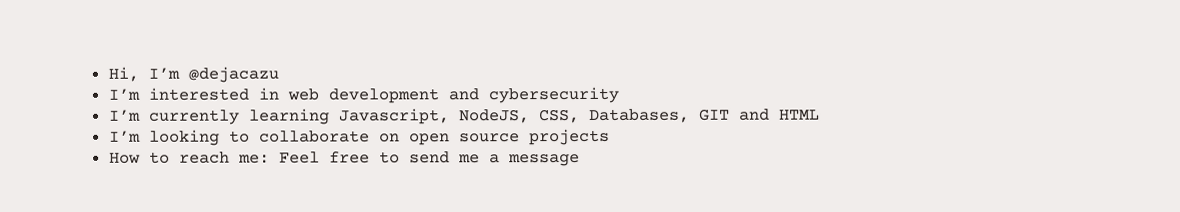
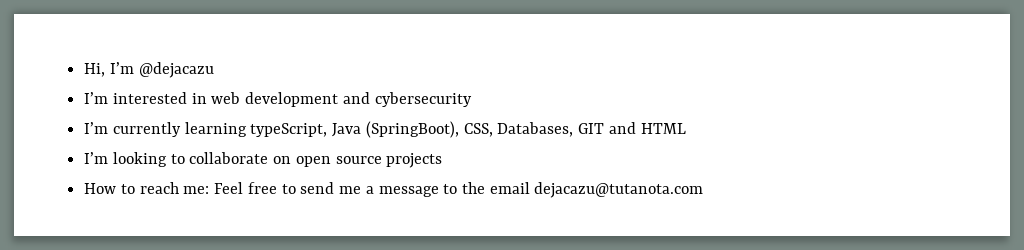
- I’m currently learning Javascript, NodeJS, CSS, Databases, GIT and HTML
+ I’m currently learning typeScript, Java (SpringBoot), CSS, Databases, GIT and HTML
- How to reach me: Feel free to send me a message
+ How to reach me: Feel free to send me a message to the email dejacazu@tutanota.com

